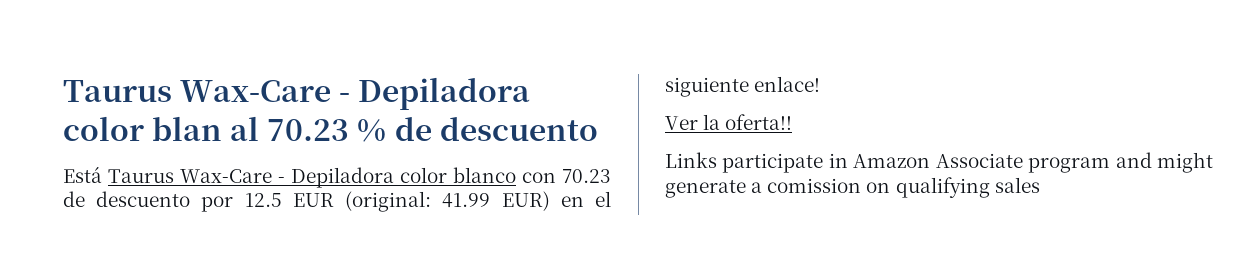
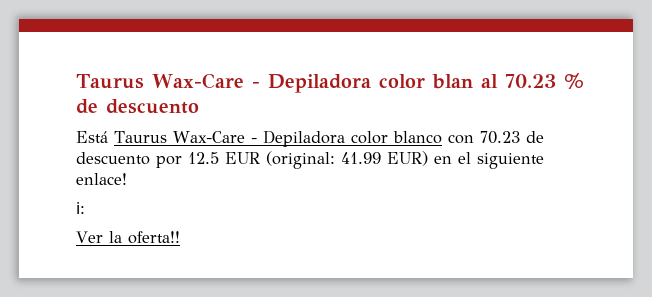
+ ℹ:
- Links participate in Amazon Associate program and might generate a comission on qualifying sales

